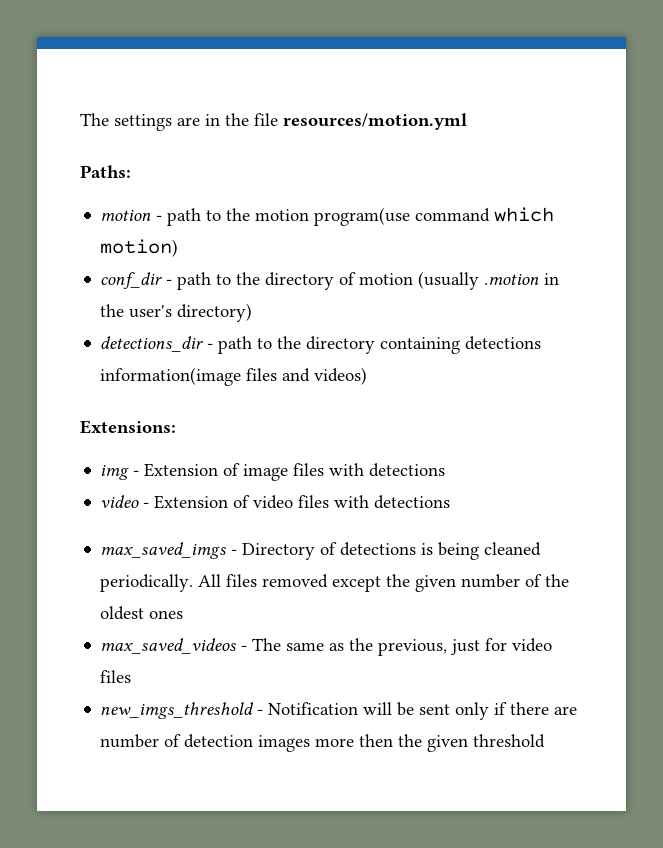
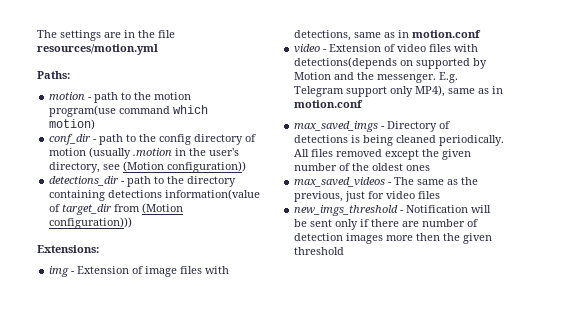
- conf_dir - path to the directory of motion (usually .motion in the user's directory)
+ conf_dir - path to the config directory of motion (usually .motion in the user's directory, see (Motion configuration))
- detections_dir - path to the directory containing detections information(image files and videos)
+ detections_dir - path to the directory containing detections information(value of target_dir from (Motion configuration)))
- img - Extension of image files with detections
+ img - Extension of image files with detections, same as in motion.conf
- video - Extension of video files with detections
+ video - Extension of video files with detections(depends on supported by Motion and the messenger. E.g. Telegram support only MP4), same as in motion.conf

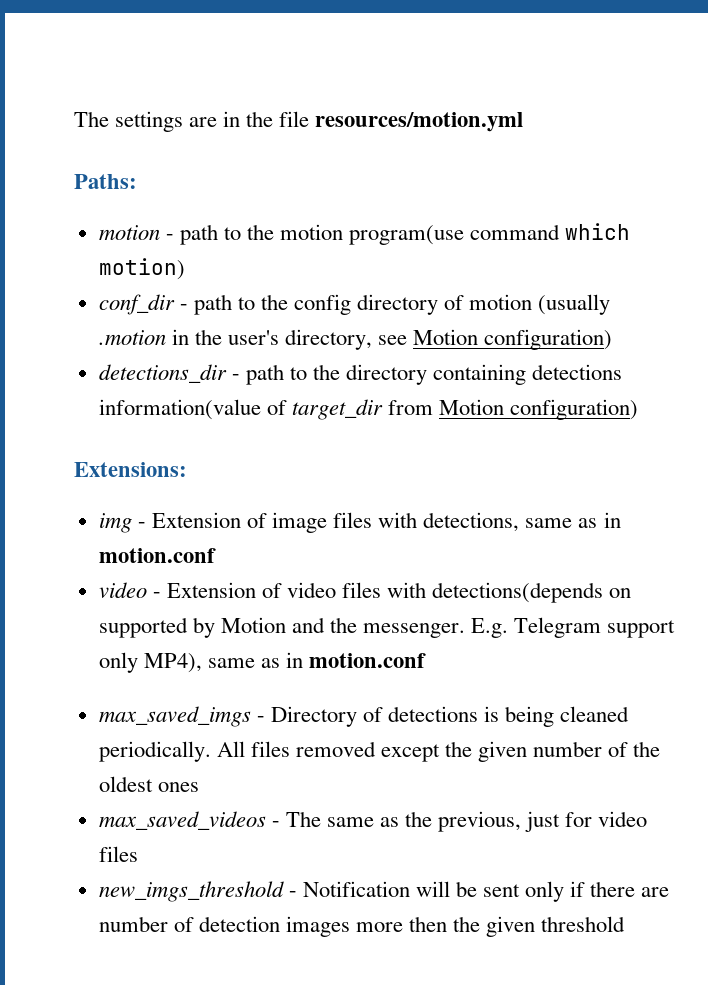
- conf_dir - path to the config directory of motion (usually .motion in the user's directory, see (Motion configuration))
+ conf_dir - path to the config directory of motion (usually .motion in the user's directory, see Motion configuration)
- detections_dir - path to the directory containing detections information(value of target_dir from (Motion configuration)))
+ detections_dir - path to the directory containing detections information(value of target_dir from Motion configuration)

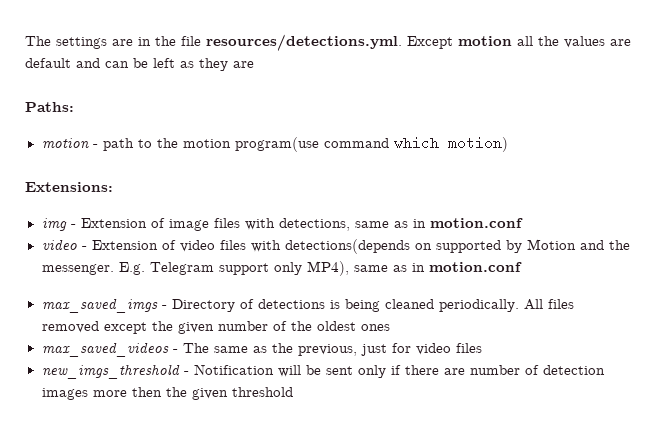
- The settings are in the file resources/motion.yml
+ The settings are in the file resources/detections.yml. Except motion all the values are default and can be left as they are
- conf_dir - path to the config directory of motion (usually .motion in the user's directory, see Motion configuration)
- detections_dir - path to the directory containing detections information(value of target_dir from Motion configuration)

